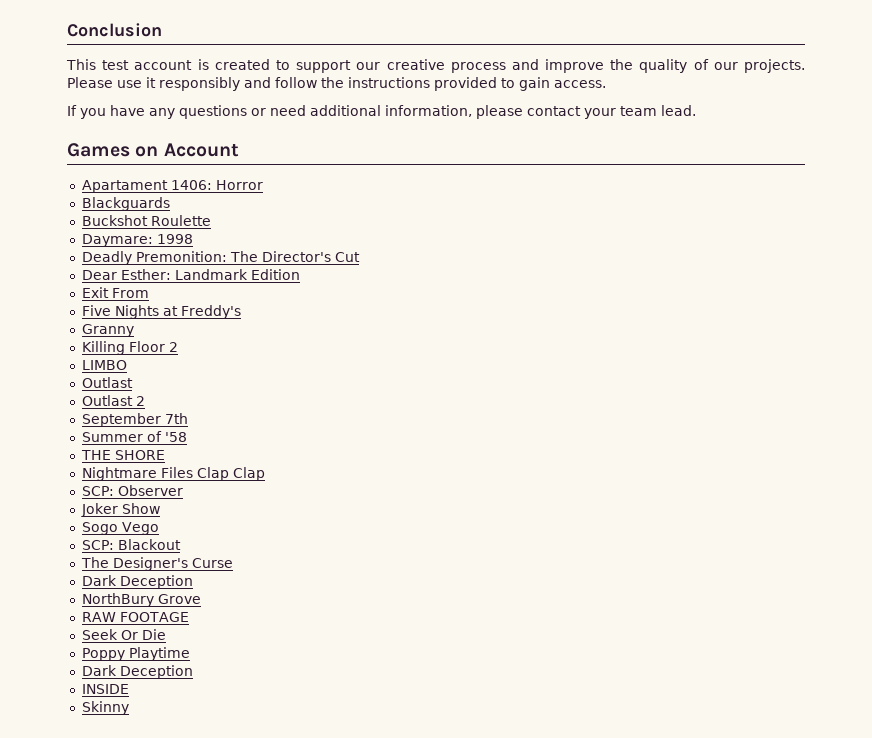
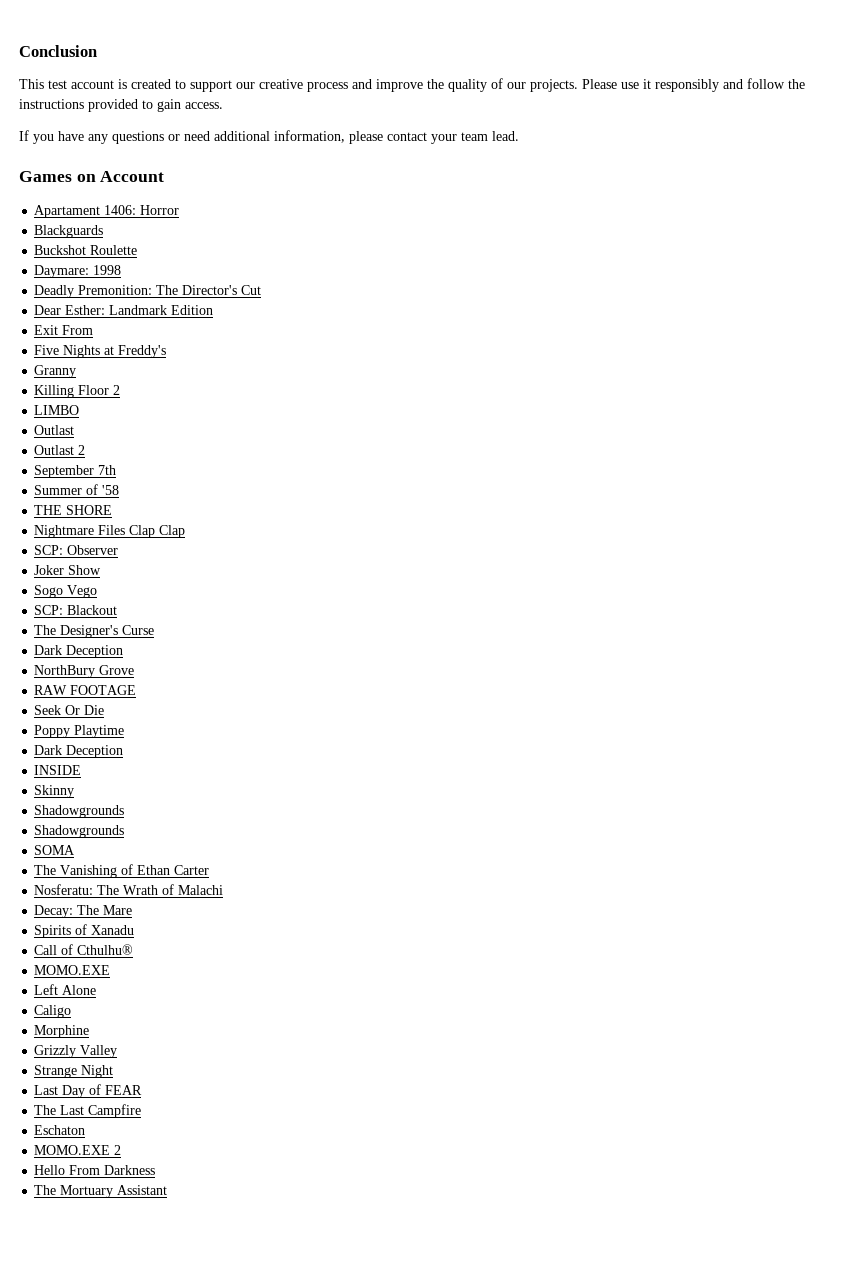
  Skinny
+ Shadowgrounds
+ Shadowgrounds
+ SOMA
+ The Vanishing of Ethan Carter
+ Nosferatu: The Wrath of Malachi
+ Decay: The Mare
+ Spirits of Xanadu
+ Call of Cthulhu®
+ MOMO.EXE
+ Left Alone
+ Caligo
+ Morphine
+ Grizzly Valley
+ Strange Night
+ Last Day of FEAR
+ The Last Campfire
+ Eschaton
+ MOMO.EXE 2
+ Hello From Darkness
+ The Mortuary Assistant

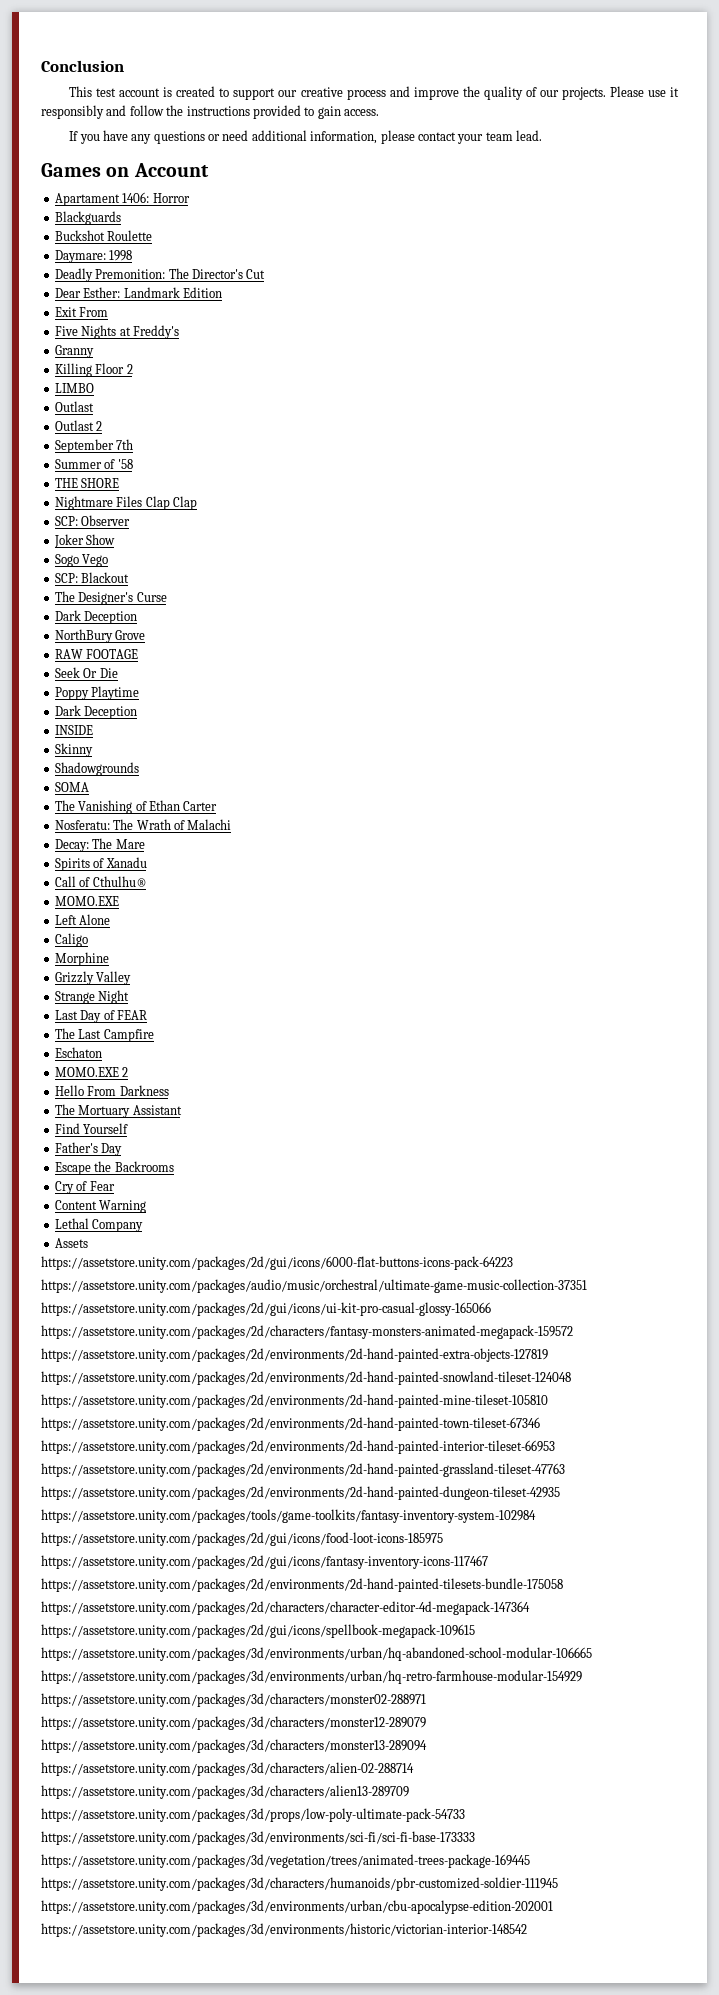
  Skinny
- Shadowgrounds
+ Find Yourself
+ Father's Day
+ Escape the Backrooms
+ Cry of Fear
+ Content Warning
+ Lethal Company
+ Assets
+ https://assetstore.unity.com/packages/2d/gui/icons/6000-flat-buttons-icons-pack-64223
+ https://assetstore.unity.com/packages/audio/music/orchestral/ultimate-game-music-collection-37351
+ https://assetstore.unity.com/packages/2d/gui/icons/ui-kit-pro-casual-glossy-165066
+ https://assetstore.unity.com/packages/2d/characters/fantasy-monsters-animated-megapack-159572
+ https://assetstore.unity.com/packages/2d/environments/2d-hand-painted-extra-objects-127819
+ https://assetstore.unity.com/packages/2d/environments/2d-hand-painted-snowland-tileset-124048
+ https://assetstore.unity.com/packages/2d/environments/2d-hand-painted-mine-tileset-105810
+ https://assetstore.unity.com/packages/2d/environments/2d-hand-painted-town-tileset-67346
+ https://assetstore.unity.com/packages/2d/environments/2d-hand-painted-interior-tileset-66953
+ https://assetstore.unity.com/packages/2d/environments/2d-hand-painted-grassland-tileset-47763
+ https://assetstore.unity.com/packages/2d/environments/2d-hand-painted-dungeon-tileset-42935
+ https://assetstore.unity.com/packages/tools/game-toolkits/fantasy-inventory-system-102984
+ https://assetstore.unity.com/packages/2d/gui/icons/food-loot-icons-185975
+ https://assetstore.unity.com/packages/2d/gui/icons/fantasy-inventory-icons-117467
+ https://assetstore.unity.com/packages/2d/environments/2d-hand-painted-tilesets-bundle-175058
+ https://assetstore.unity.com/packages/2d/characters/character-editor-4d-megapack-147364
+ https://assetstore.unity.com/packages/2d/gui/icons/spellbook-megapack-109615
+ https://assetstore.unity.com/packages/3d/environments/urban/hq-abandoned-school-modular-106665
+ https://assetstore.unity.com/packages/3d/environments/urban/hq-retro-farmhouse-modular-154929
+ https://assetstore.unity.com/packages/3d/characters/monster02-288971
+ https://assetstore.unity.com/packages/3d/characters/monster12-289079
+ https://assetstore.unity.com/packages/3d/characters/monster13-289094
+ https://assetstore.unity.com/packages/3d/characters/alien-02-288714
+ https://assetstore.unity.com/packages/3d/characters/alien13-289709
+ https://assetstore.unity.com/packages/3d/props/low-poly-ultimate-pack-54733
+ https://assetstore.unity.com/packages/3d/environments/sci-fi/sci-fi-base-173333
+ https://assetstore.unity.com/packages/3d/vegetation/trees/animated-trees-package-169445
+ https://assetstore.unity.com/packages/3d/characters/humanoids/pbr-customized-soldier-111945
+ https://assetstore.unity.com/packages/3d/environments/urban/cbu-apocalypse-edition-202001
+ https://assetstore.unity.com/packages/3d/environments/historic/victorian-interior-148542

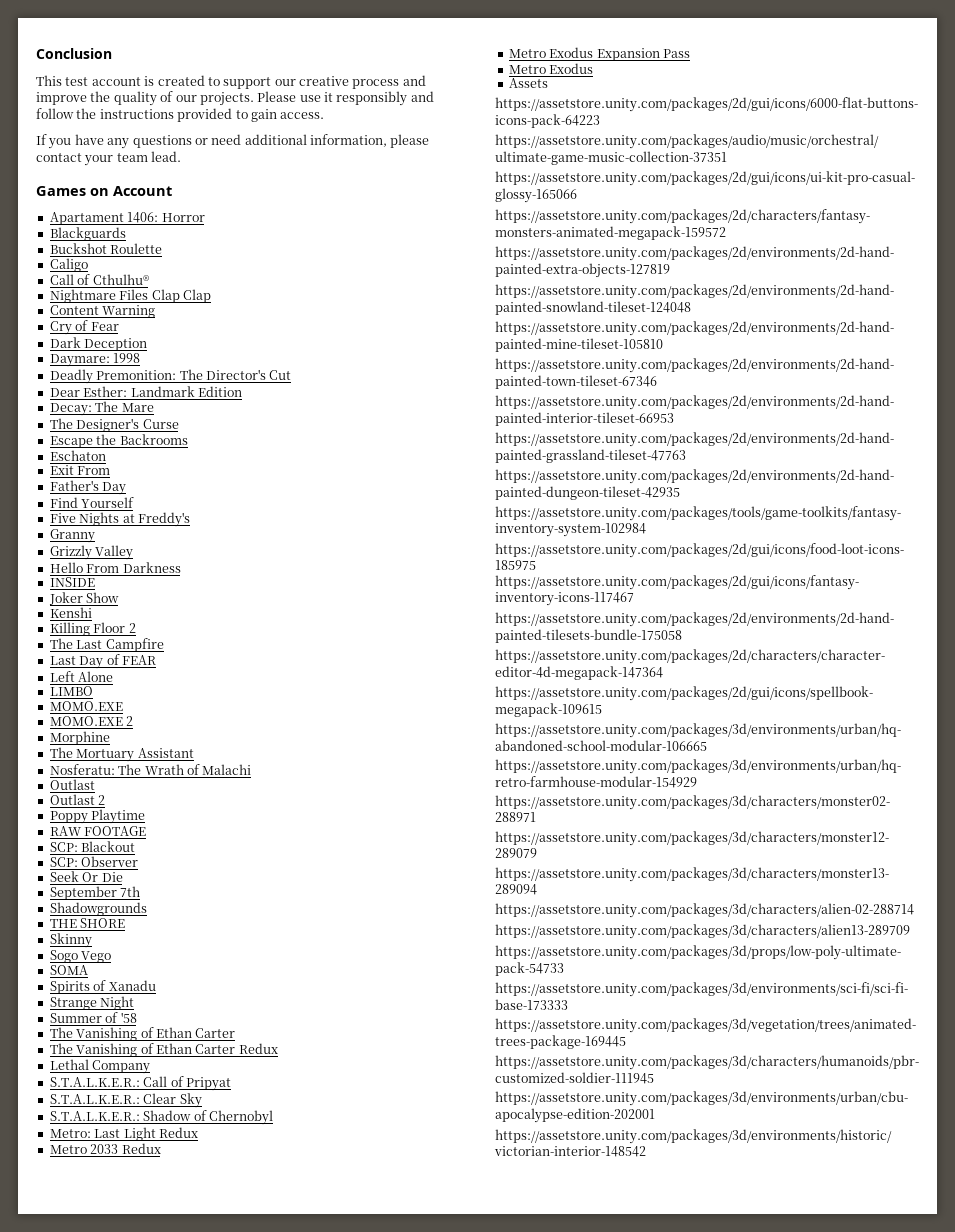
+ Caligo
+ Call of Cthulhu®
+ Nightmare Files Clap Clap
+ Content Warning
+ Cry of Fear
+ Dark Deception
+ Decay: The Mare
+ The Designer's Curse
+ Escape the Backrooms
+ Eschaton
  Exit From
+ Father's Day
+ Find Yourself
+ Grizzly Valley
+ Hello From Darkness
+ INSIDE
+ Joker Show
+ Kenshi
  Killing Floor 2
+ The Last Campfire
+ Last Day of FEAR
+ Left Alone
  LIMBO
+ MOMO.EXE
+ MOMO.EXE 2
+ Morphine
+ The Mortuary Assistant
+ Nosferatu: The Wrath of Malachi
  Outlast
  Outlast 2
+ Poppy Playtime
+ RAW FOOTAGE
+ SCP: Blackout
+ SCP: Observer
+ Seek Or Die
  September 7th
- Summer of '58
+ Shadowgrounds
  THE SHORE
- Nightmare Files Clap Clap
- SCP: Observer
- Joker Show
- Sogo Vego
- SCP: Blackout
- The Designer's Curse
- Dark Deception
- NorthBury Grove
- RAW FOOTAGE
- Seek Or Die
- Poppy Playtime
- Dark Deception
- INSIDE
- Shadowgrounds
+ Sogo Vego
+ Spirits of Xanadu
+ Strange Night
+ Summer of '58
- Nosferatu: The Wrath of Malachi
- Decay: The Mare
- Spirits of Xanadu
- Call of Cthulhu®
- MOMO.EXE
- Left Alone
- Caligo
- Morphine
- Grizzly Valley
- Strange Night
- Last Day of FEAR
- The Last Campfire
- Eschaton
- MOMO.EXE 2
- Hello From Darkness
- The Mortuary Assistant
- Find Yourself
- Father's Day
- Escape the Backrooms
- Cry of Fear
- Content Warning
+ The Vanishing of Ethan Carter Redux
  Lethal Company
+ S.T.A.L.K.E.R.: Call of Pripyat
+ S.T.A.L.K.E.R.: Clear Sky
+ S.T.A.L.K.E.R.: Shadow of Chernobyl
+ Metro: Last Light Redux
+ Metro 2033 Redux
+ Metro Exodus Expansion Pass
+ Metro Exodus

